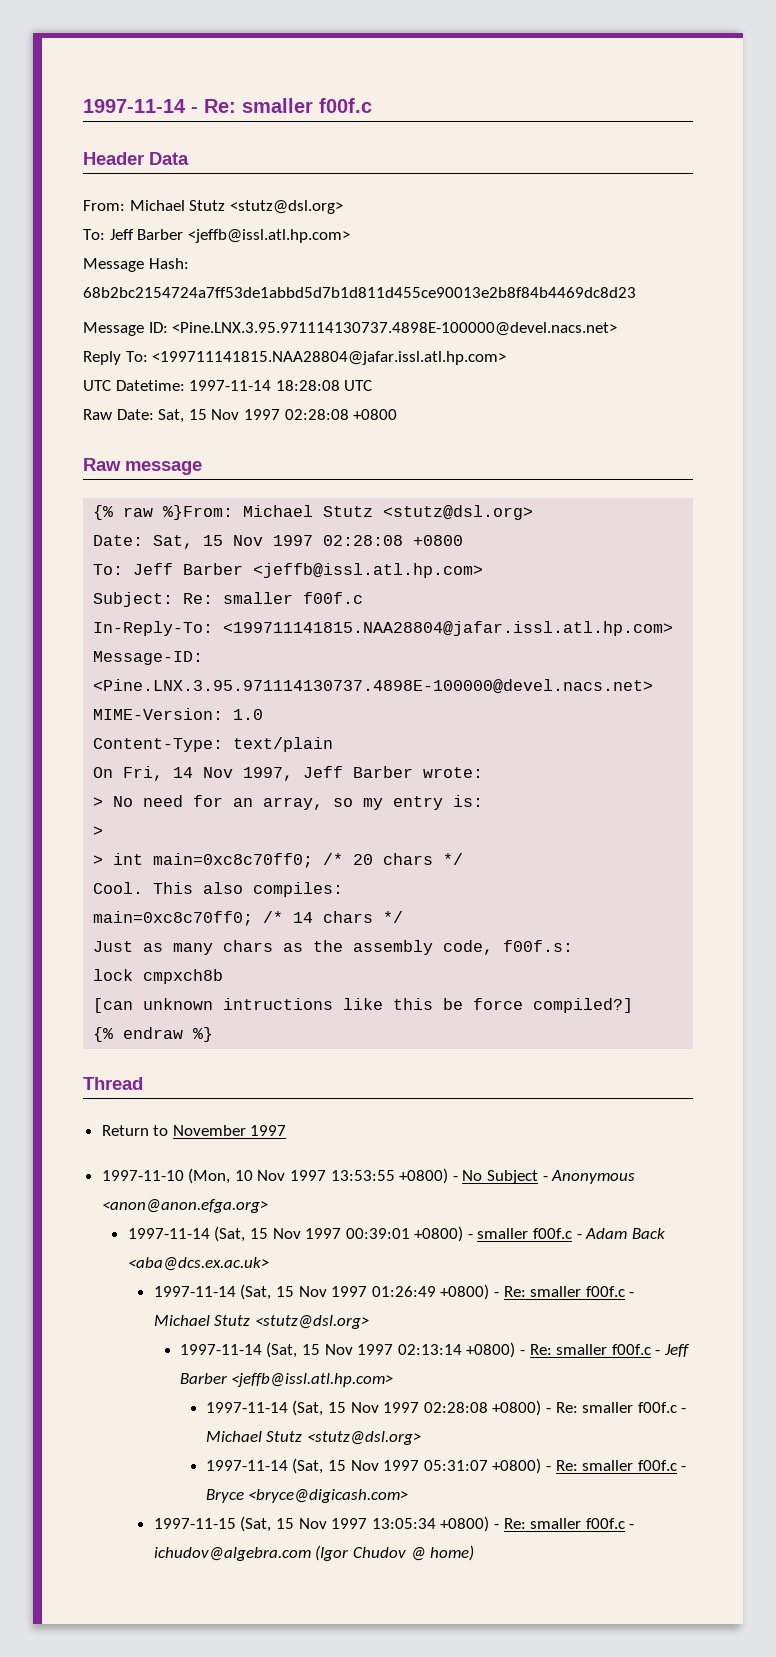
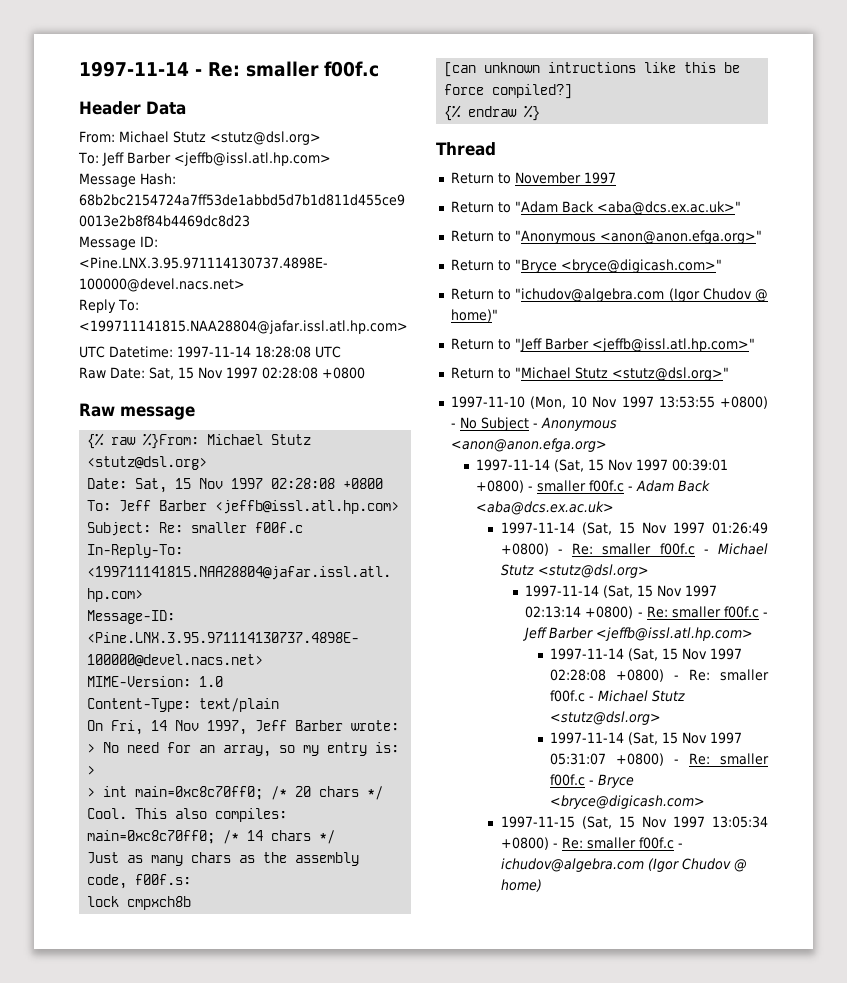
+ Return to "Adam Back <aba@dcs.ex.ac.uk>"
+ Return to "Anonymous <anon@anon.efga.org>"
+ Return to "Bryce <bryce@digicash.com>"
+ Return to "ichudov@algebra.com (Igor Chudov @ home)"
+ Return to "Jeff Barber <jeffb@issl.atl.hp.com>"
+ Return to "Michael Stutz <stutz@dsl.org>"

